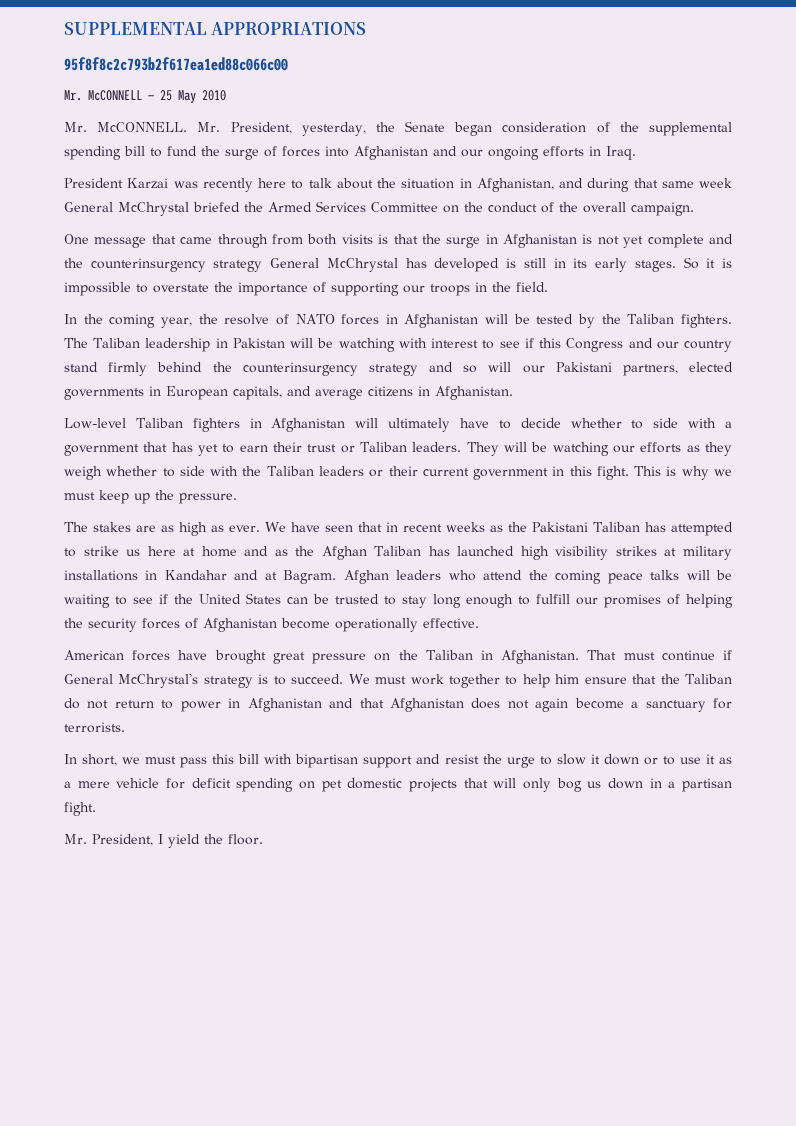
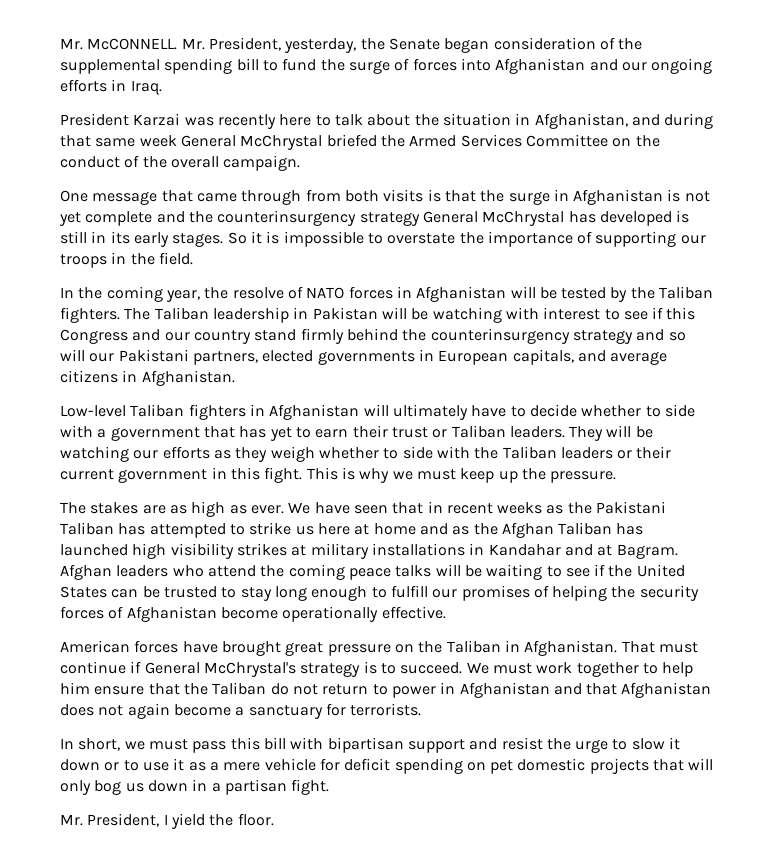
- SUPPLEMENTAL APPROPRIATIONS
- 95f8f8c2c793b2f617ea1ed88c066c00
- Mr. McCONNELL — 25 May 2010

